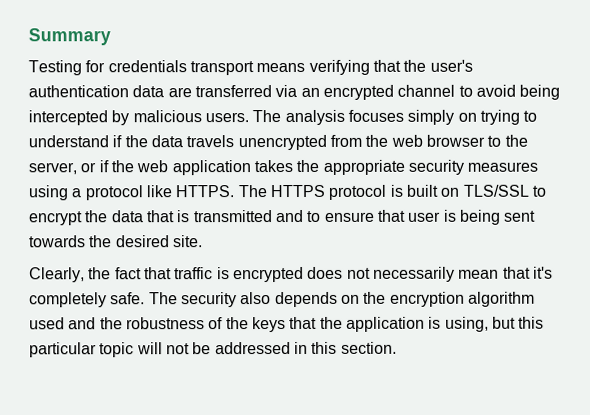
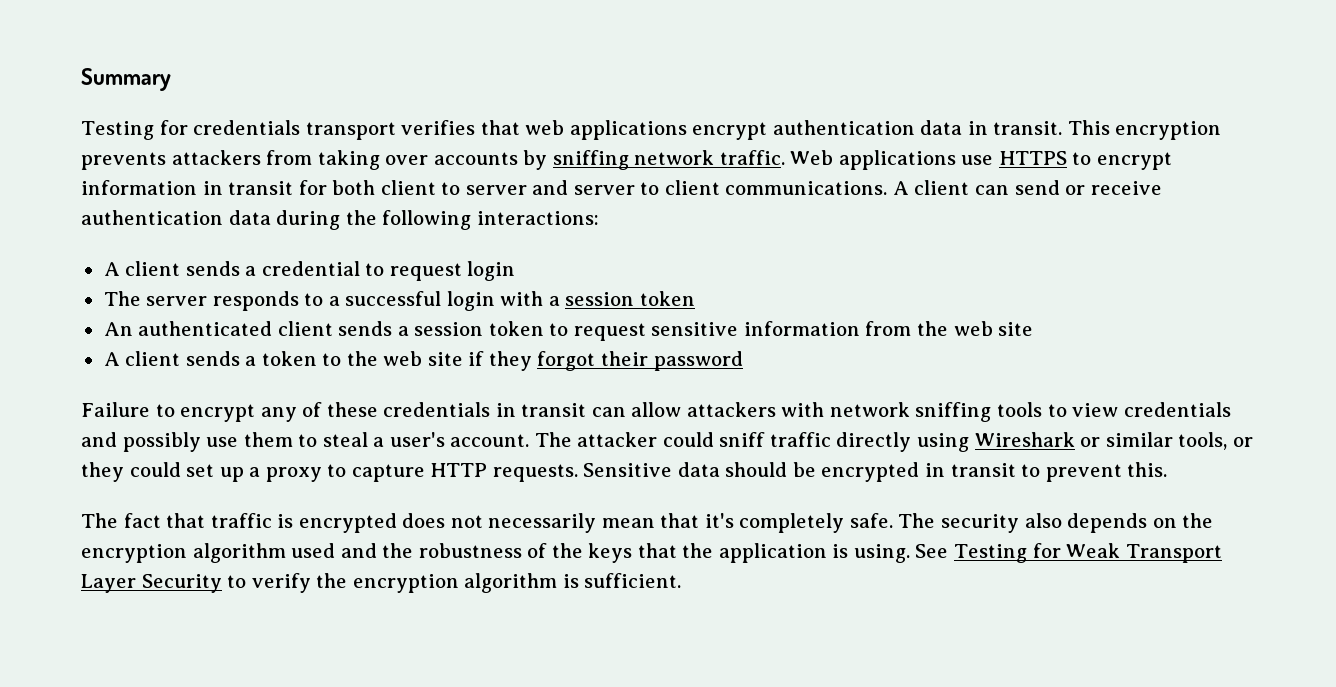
- Testing for credentials transport means verifying that the user's authentication data are transferred via an encrypted channel to avoid being intercepted by malicious users. The analysis focuses simply on trying to understand if the data travels unencrypted from the web browser to the server, or if the web application takes the appropriate security measures using a protocol like HTTPS. The HTTPS protocol is built on TLS/SSL to encrypt the data that is transmitted and to ensure that user is being sent towards the desired site.
- Clearly, the fact that traffic is encrypted does not necessarily mean that it's completely safe.
+ Testing for credentials transport verifies that web applications encrypt authentication data in transit. This encryption prevents attackers from taking over accounts by sniffing network traffic. Web applications use HTTPS to encrypt information in transit for both client to server and server to client communications. A client can send or receive authentication data during the following interactions:
+ A client sends a credential to request login
+ The server responds to a successful login with a session token
+ An authenticated client sends a session token to request sensitive information from the web site
+ A client sends a token to the web site if they forgot their password
+ Failure to encrypt any of these credentials in transit can allow attackers with network sniffing tools to view credentials and possibly use them to steal a user's account. The attacker could sniff traffic directly using Wireshark or similar tools, or they could set up a proxy to capture HTTP requests. Sensitive data should be encrypted in transit to prevent this.
+ The fact that traffic is encrypted does not necessarily mean that it's completely safe.
- The security also depends on the encryption algorithm used and the robustness of the keys that the application is using, but this particular topic will not be addressed in this section.
+ The security also depends on the encryption algorithm used and the robustness of the keys that the application is using. See Testing for Weak Transport Layer Security to verify the encryption algorithm is sufficient.

